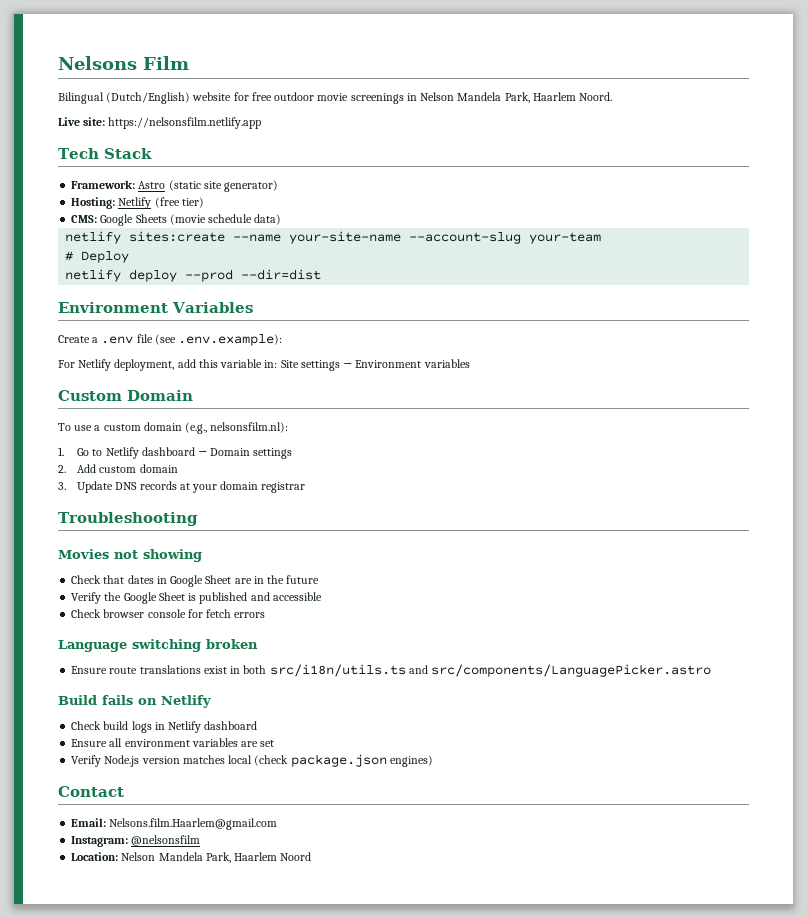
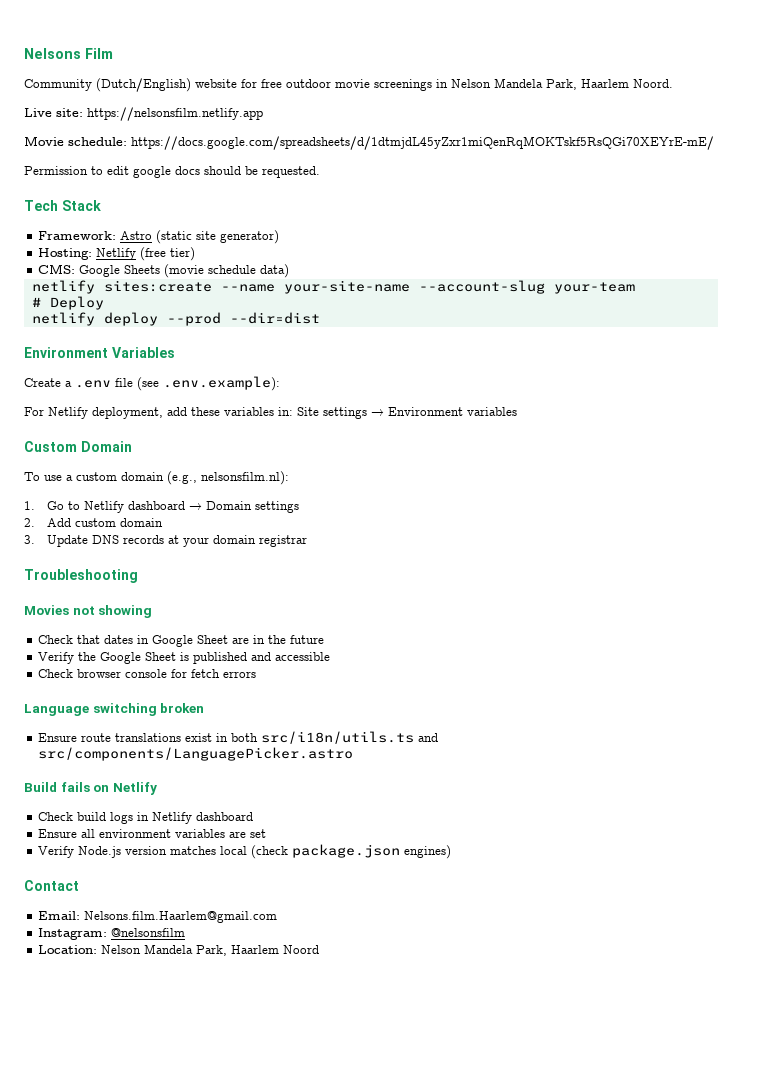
- Bilingual (Dutch/English) website for free outdoor movie screenings in Nelson Mandela Park, Haarlem Noord.
+ Community (Dutch/English) website for free outdoor movie screenings in Nelson Mandela Park, Haarlem Noord.
+ Movie schedule: https://docs.google.com/spreadsheets/d/1dtmjdL45yZxr1miQenRqMOKTskf5RsQGi70XEYrE-mE/
+ Permission to edit google docs should be requested.
- For Netlify deployment, add this variable in: Site settings → Environment variables
+ For Netlify deployment, add these variables in: Site settings → Environment variables

